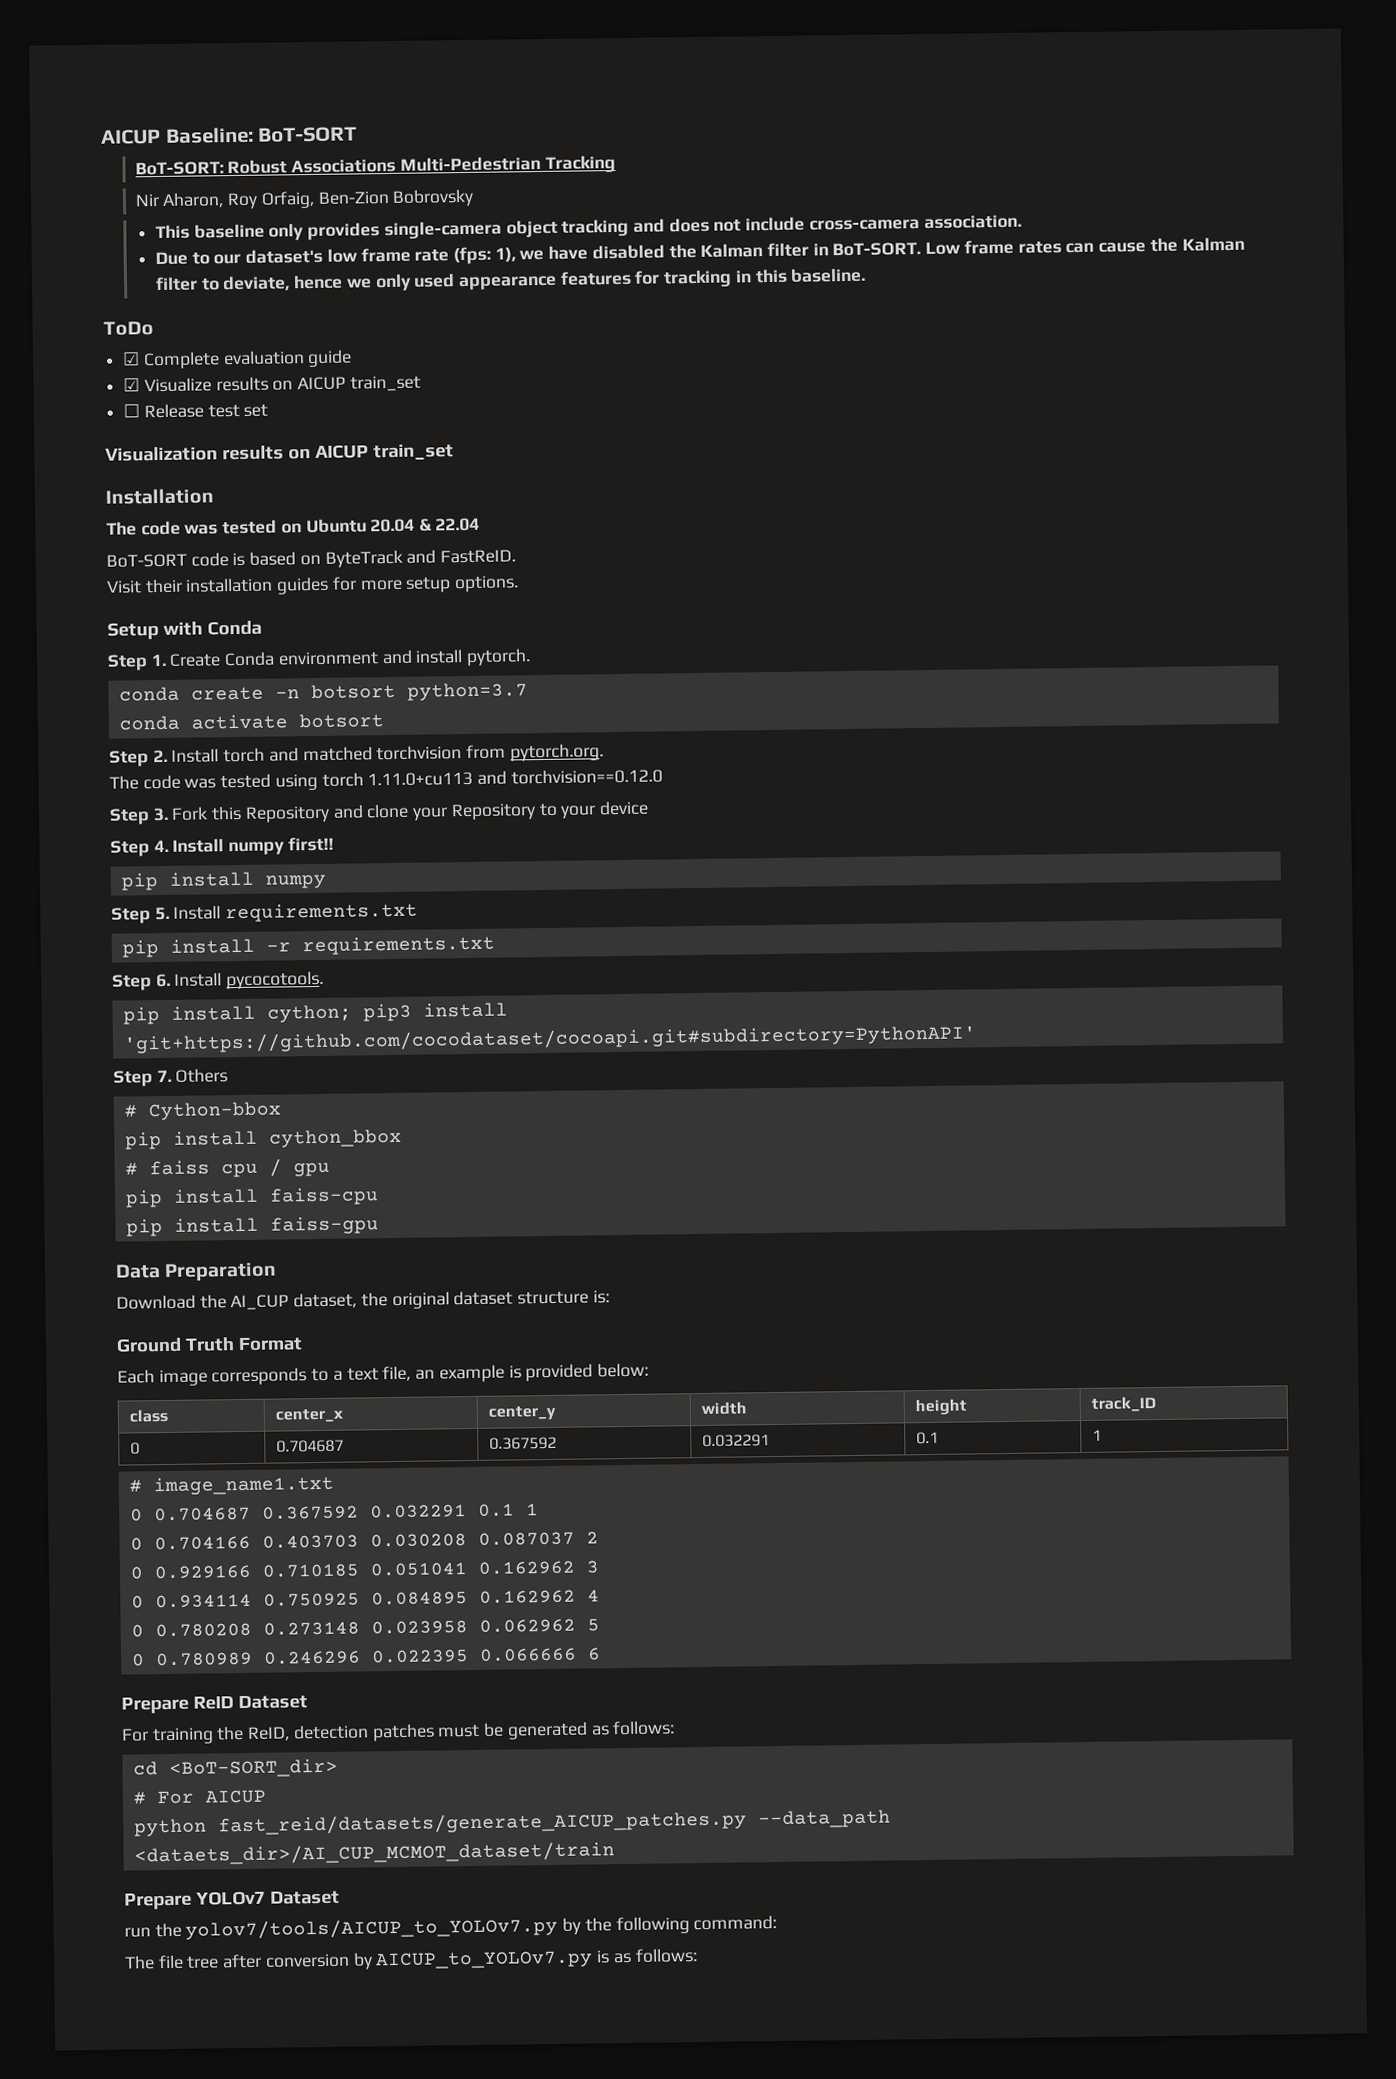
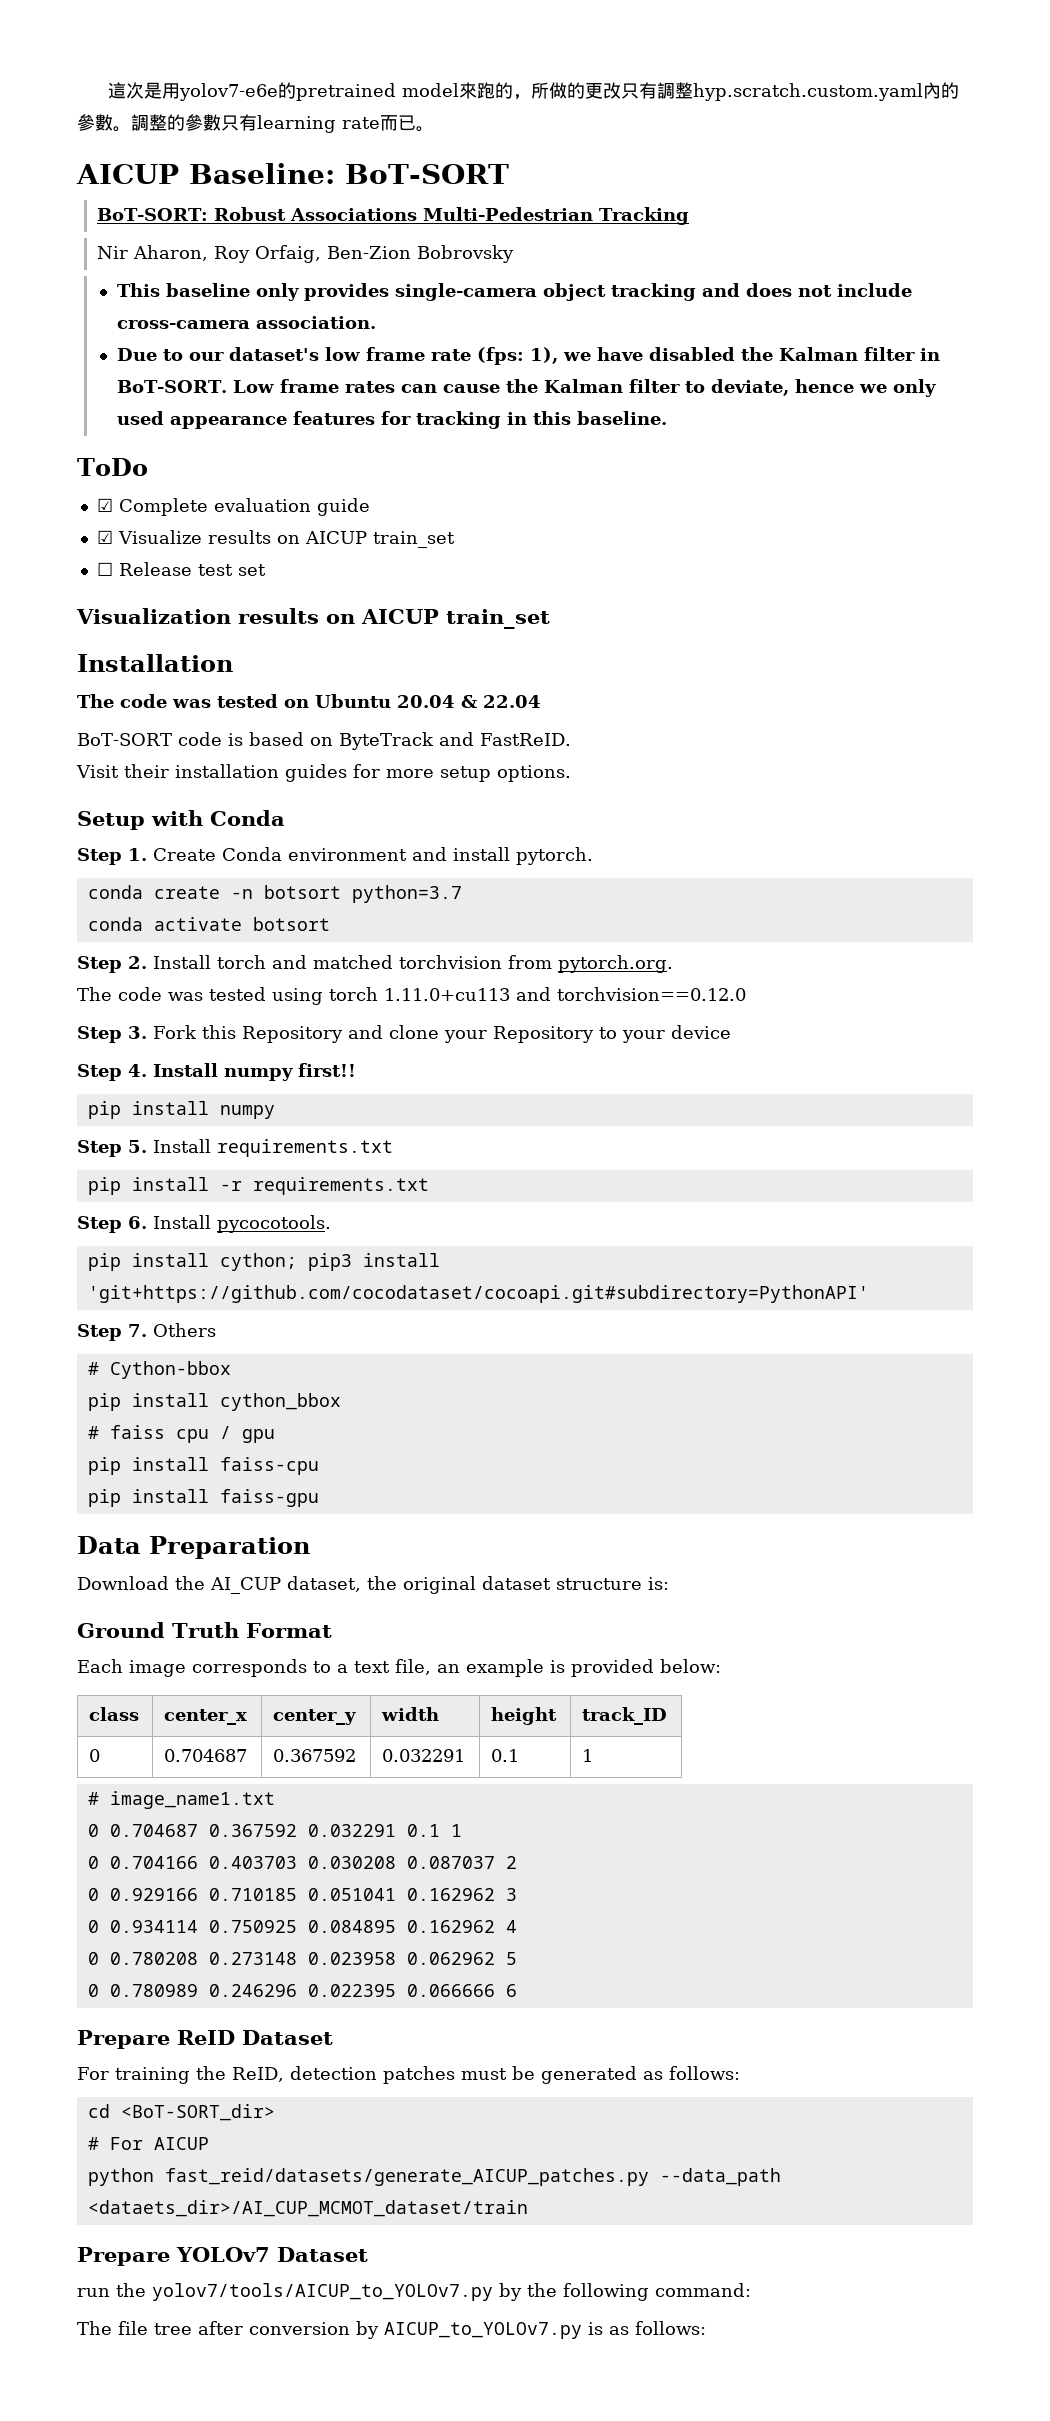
+ 這次是用yolov7-e6e的pretrained model來跑的，所做的更改只有調整hyp.scratch.custom.yaml內的參數。調整的參數只有learning rate而已。

